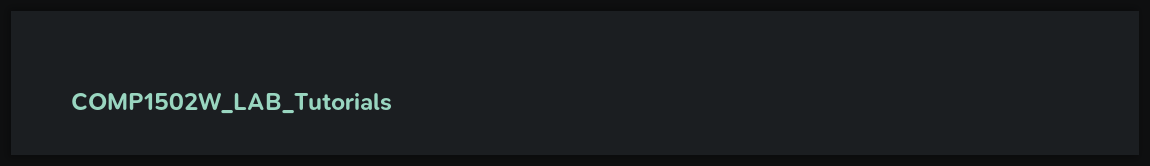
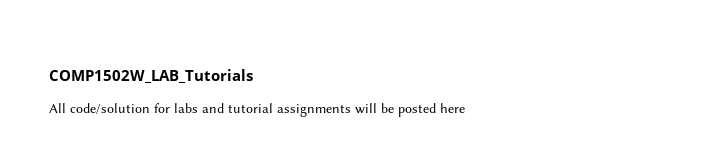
+ All code/solution for labs and tutorial assignments will be posted here

